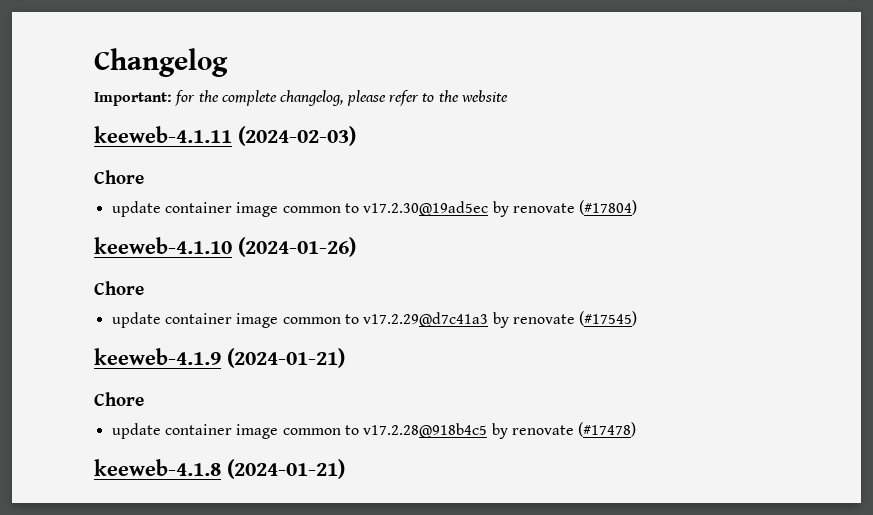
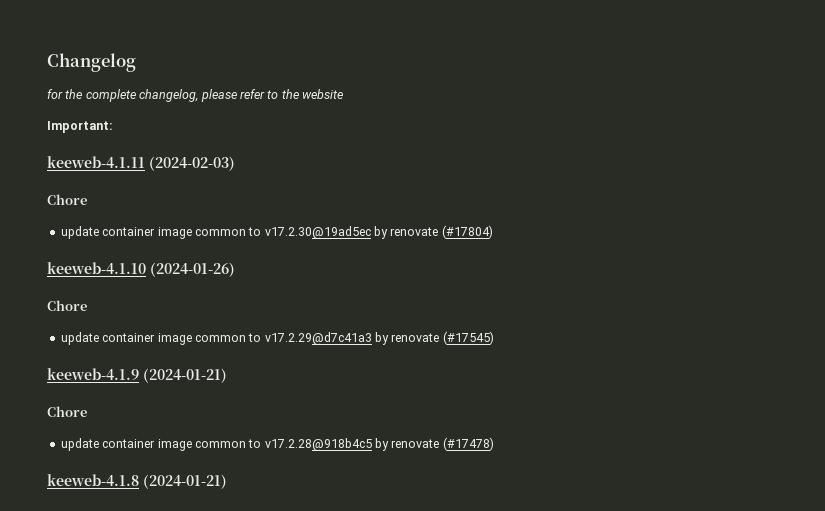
- Important: for the complete changelog, please refer to the website
+ for the complete changelog, please refer to the website
+ Important:

